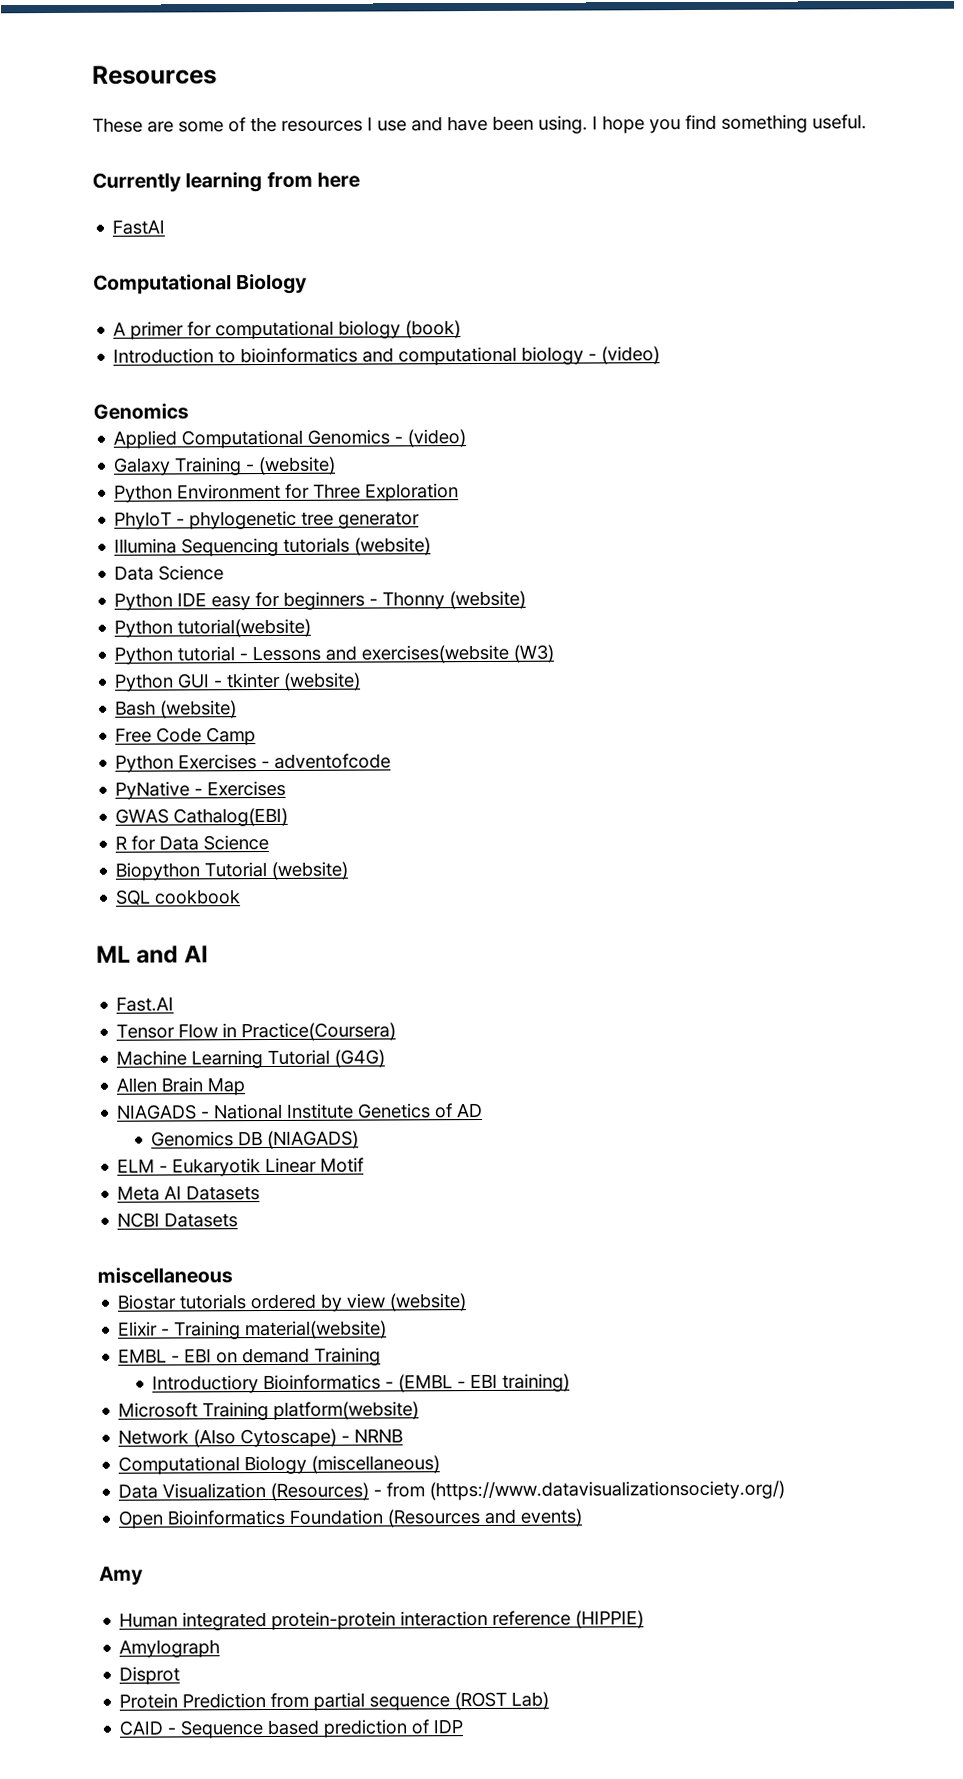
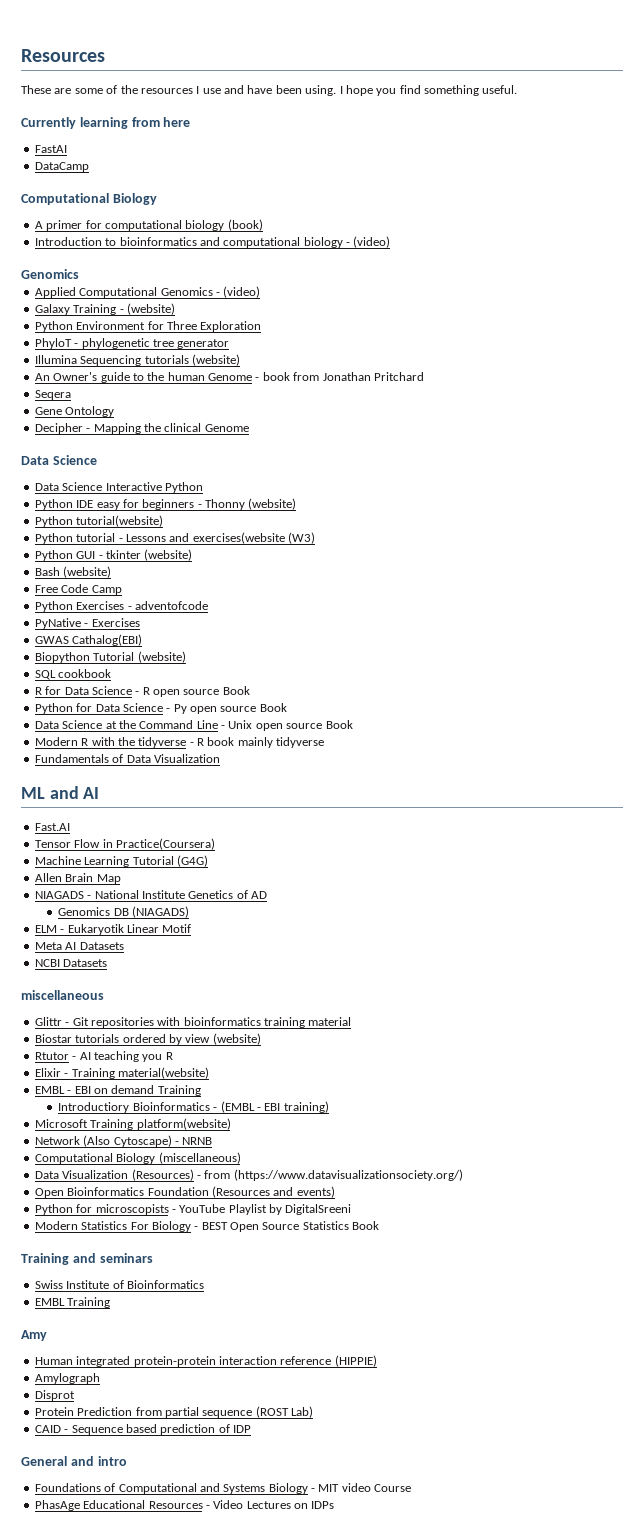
+ DataCamp
  Illumina Sequencing tutorials (website)
+ An Owner's guide to the human Genome - book from Jonathan Pritchard
+ Seqera
+ Gene Ontology
+ Decipher - Mapping the clinical Genome
  Data Science
+ Data Science Interactive Python
- R for Data Science
+ R for Data Science - R open source Book
+ Python for Data Science - Py open source Book
+ Data Science at the Command Line - Unix open source Book
+ Modern R with the tidyverse - R book mainly tidyverse
+ Fundamentals of Data Visualization
+ Glittr - Git repositories with bioinformatics training material
+ Rtutor - AI teaching you R
+ Python for microscopists - YouTube Playlist by DigitalSreeni
+ Modern Statistics For Biology - BEST Open Source Statistics Book
+ Training and seminars
+ Swiss Institute of Bioinformatics
+ EMBL Training
+ General and intro
+ Foundations of Computational and Systems Biology - MIT video Course
+ PhasAge Educational Resources - Video Lectures on IDPs

